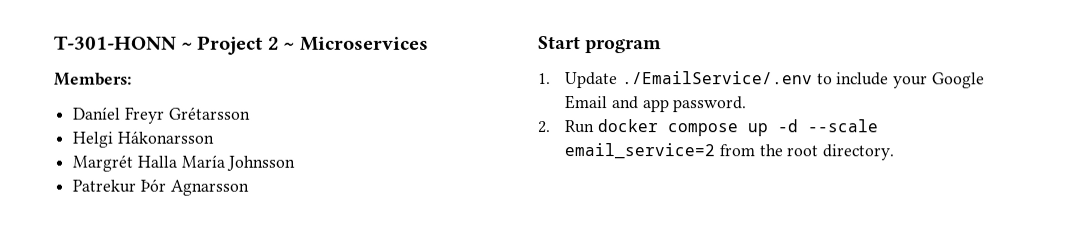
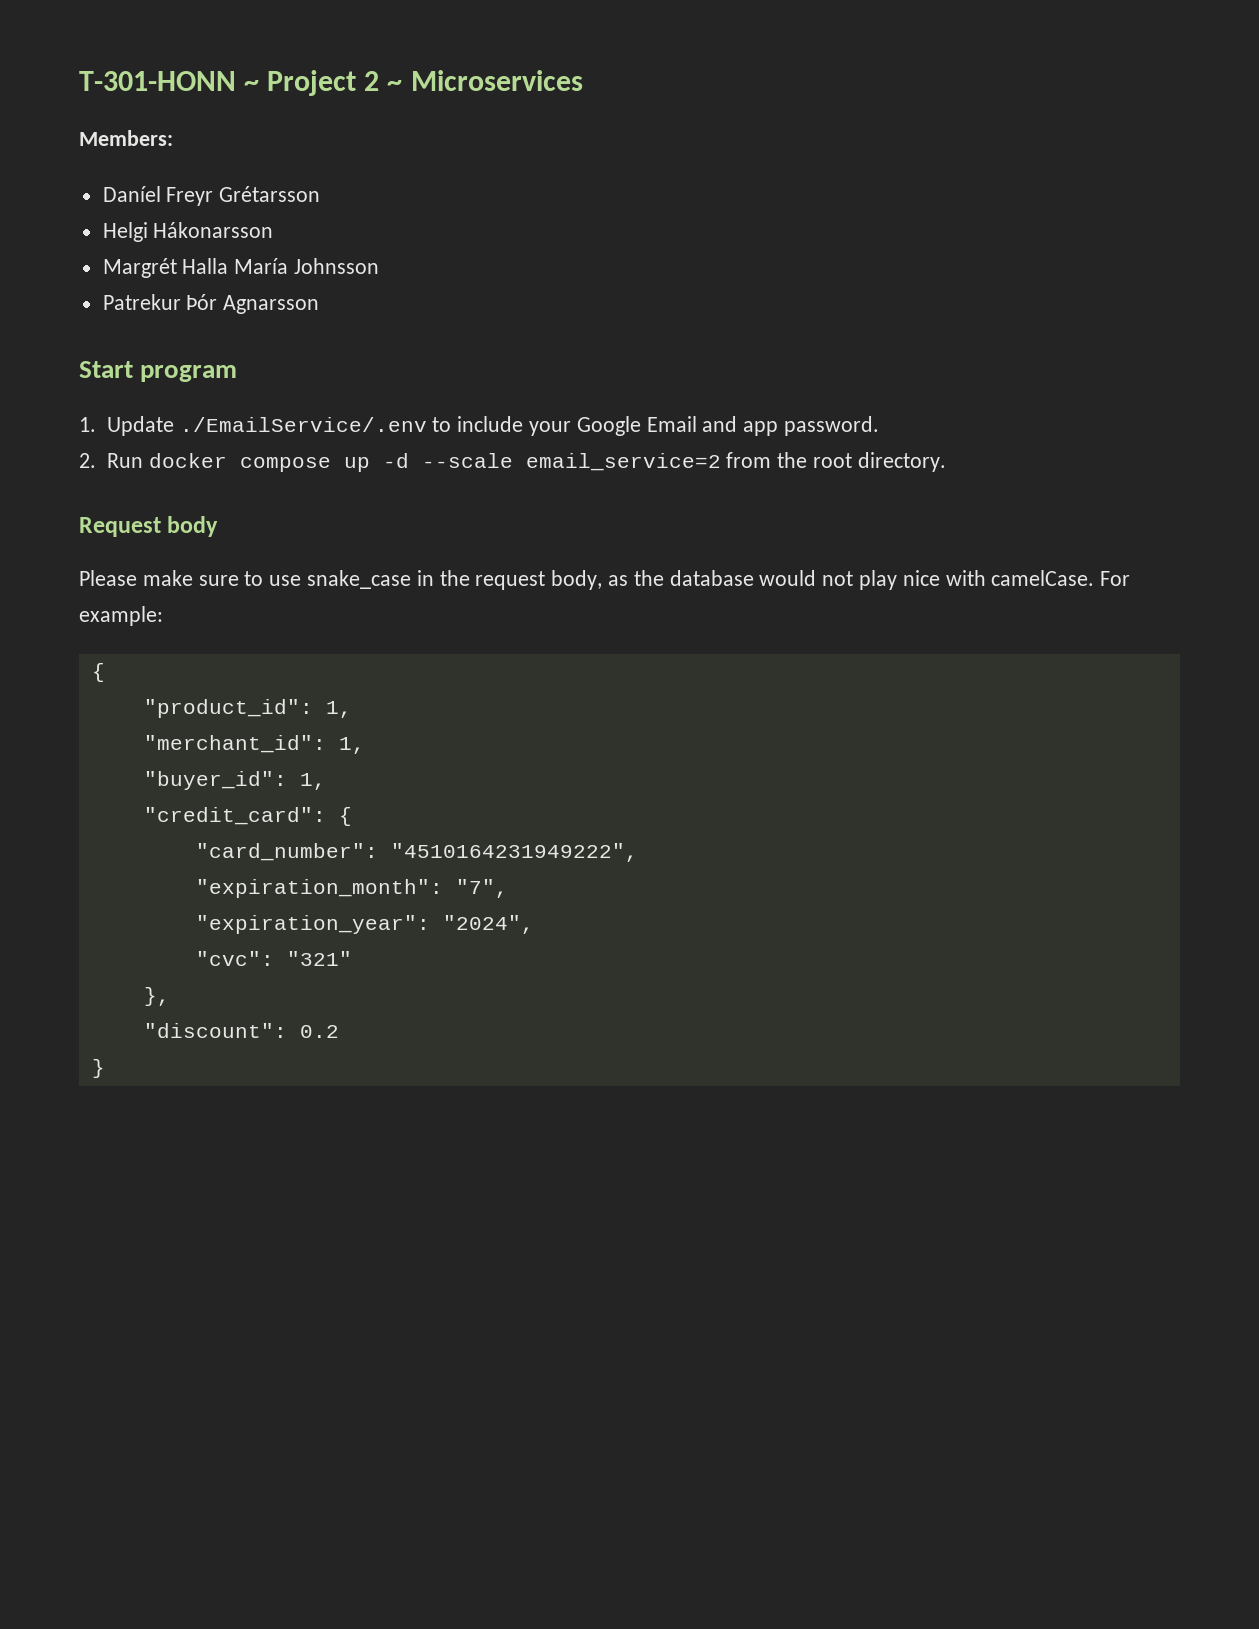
+ Request body
+ Please make sure to use snake_case in the request body, as the database would not play nice with camelCase. For example:
+ {
+ "product_id": 1,
+ "merchant_id": 1,
+ "buyer_id": 1,
+ "credit_card": {
+ "card_number": "4510164231949222",
+ "expiration_month": "7",
+ "expiration_year": "2024",
+ "cvc": "321"
+ },
+ "discount": 0.2
+ }

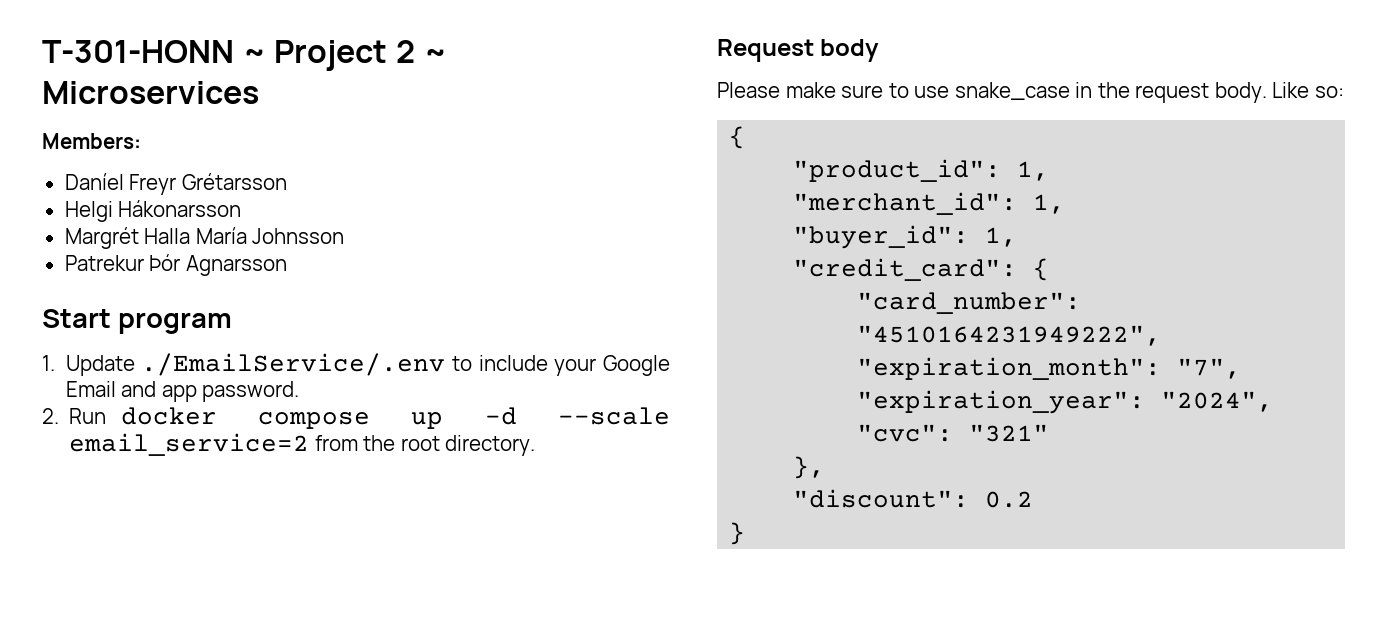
- Please make sure to use snake_case in the request body, as the database would not play nice with camelCase. For example:
+ Please make sure to use snake_case in the request body. Like so:

